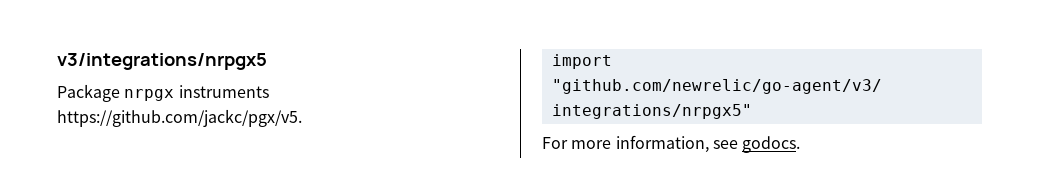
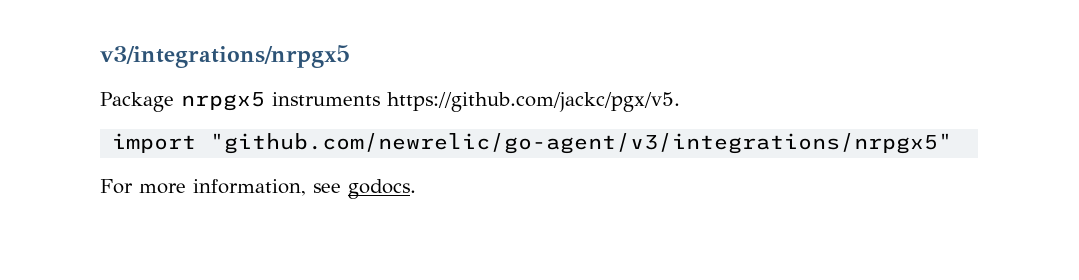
- Package nrpgx instruments https://github.com/jackc/pgx/v5.
+ Package nrpgx5 instruments https://github.com/jackc/pgx/v5.

